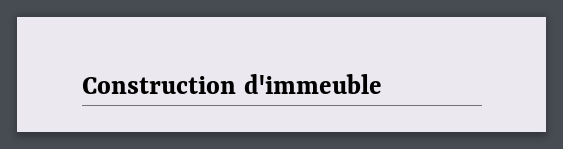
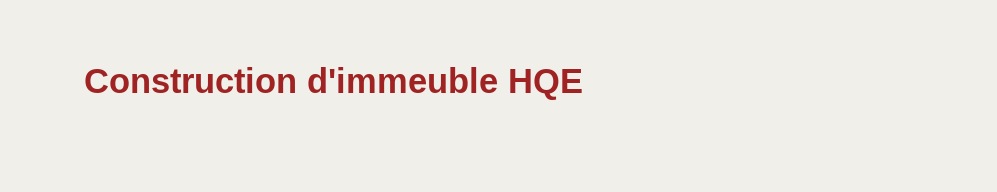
- Construction d'immeuble
+ Construction d'immeuble HQE

